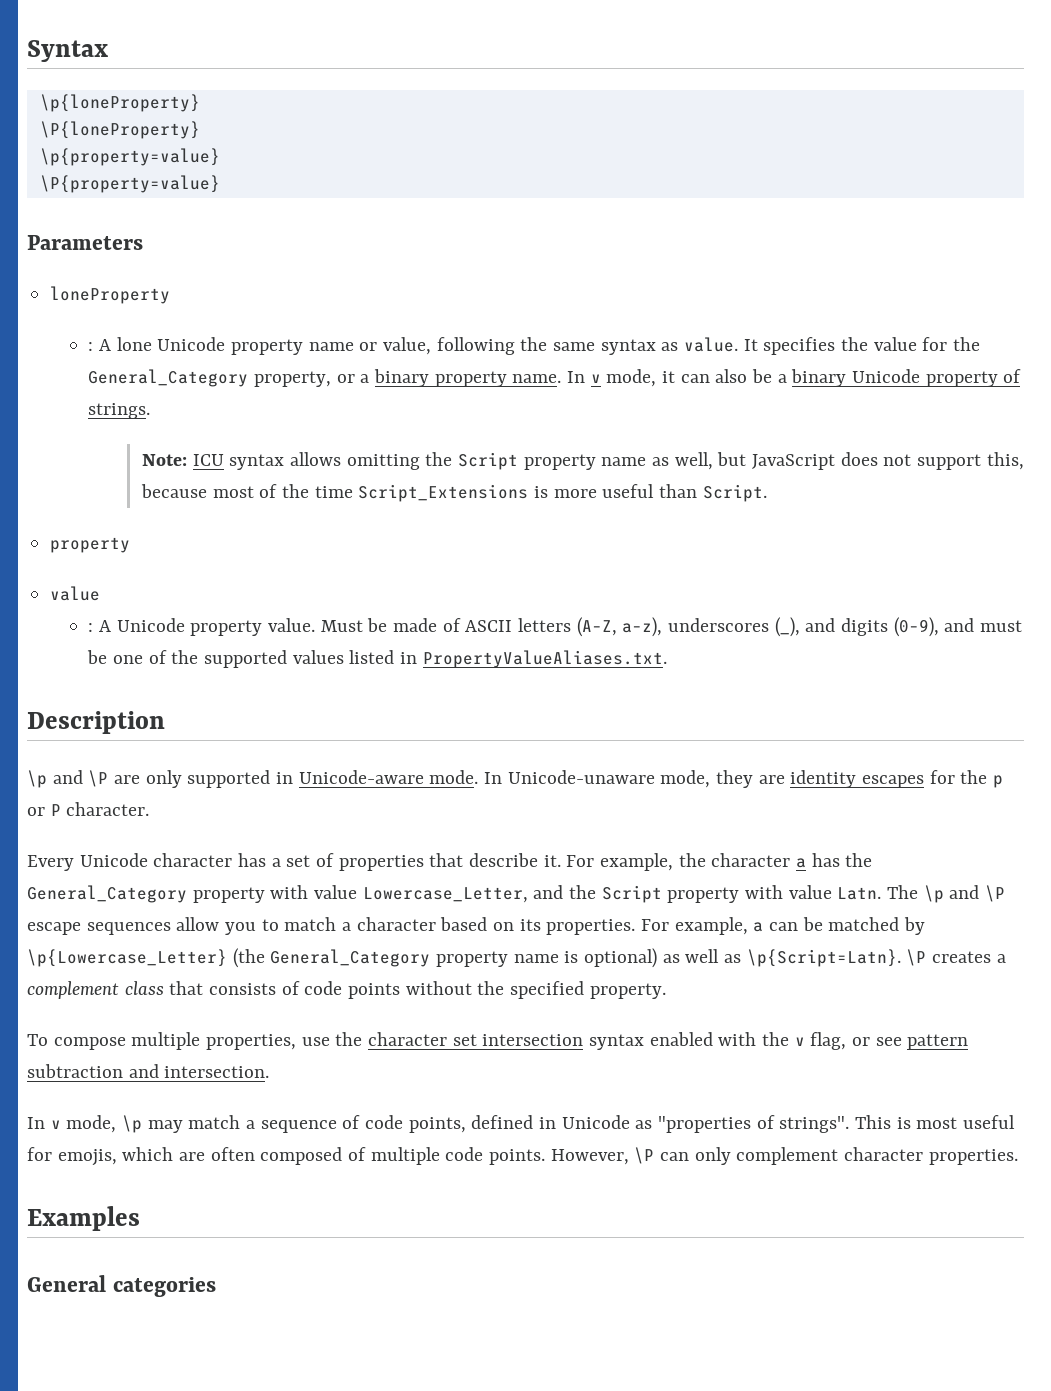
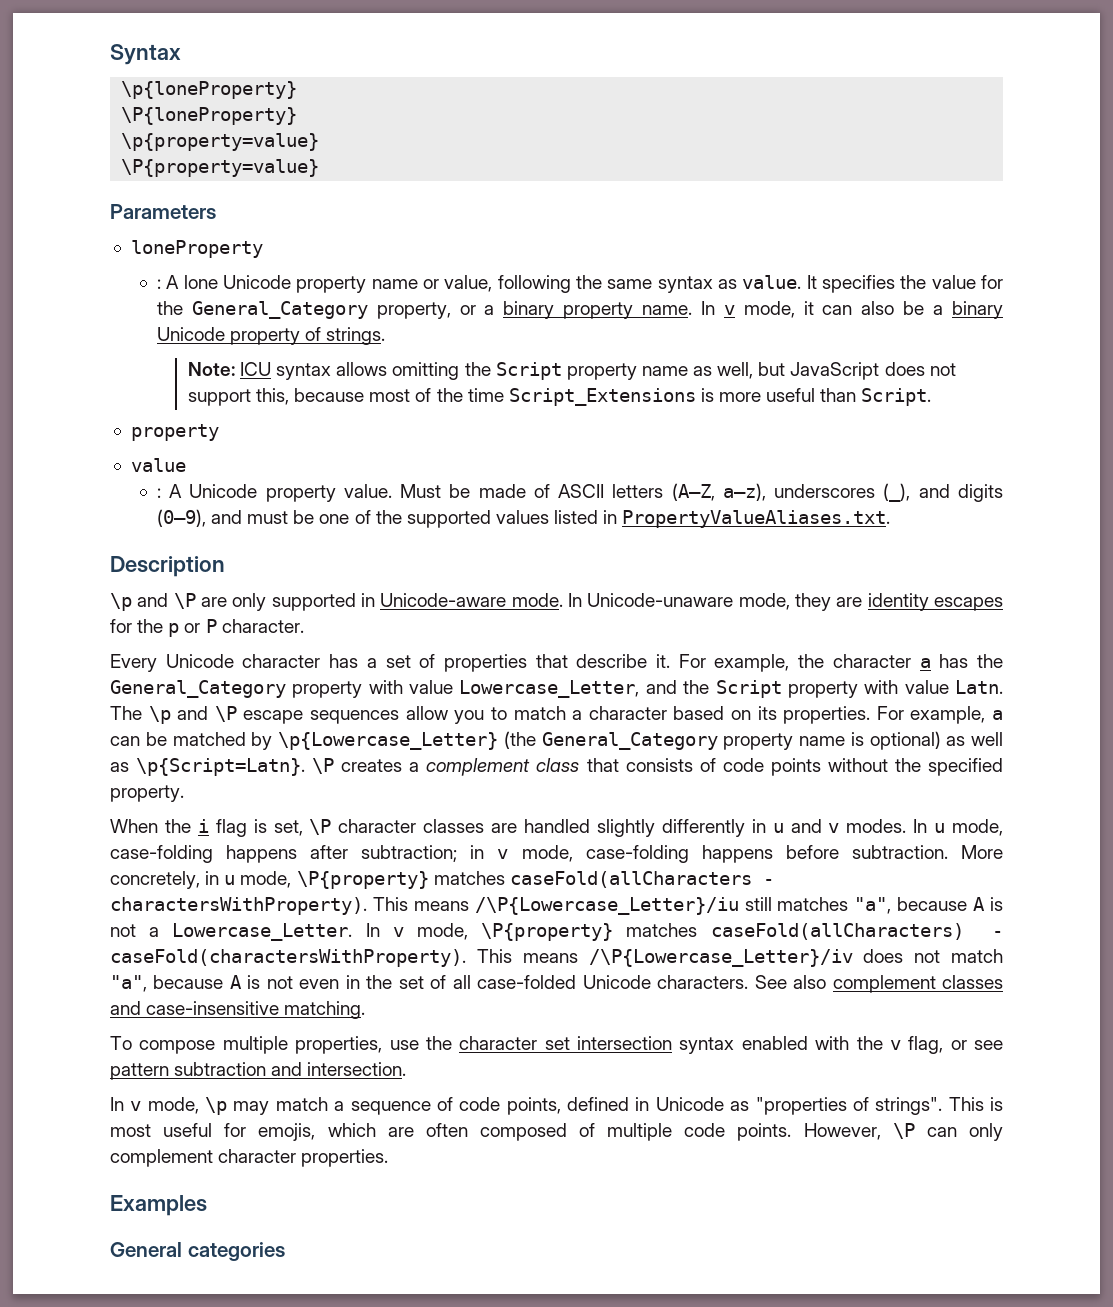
+ When the i flag is set, \P character classes are handled slightly differently in u and v modes. In u mode, case-folding happens after subtraction; in v mode, case-folding happens before subtraction. More concretely, in u mode, \P{property} matches caseFold(allCharacters - charactersWithProperty). This means /\P{Lowercase_Letter}/iu still matches "a", because A is not a Lowercase_Letter. In v mode, \P{property} matches caseFold(allCharacters) - caseFold(charactersWithProperty). This means /\P{Lowercase_Letter}/iv does not match "a", because A is not even in the set of all case-folded Unicode characters. See also complement classes and case-insensitive matching.

